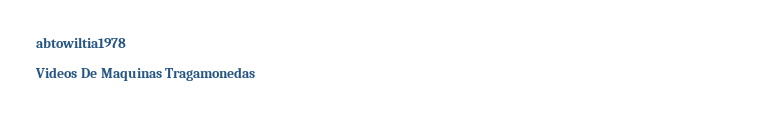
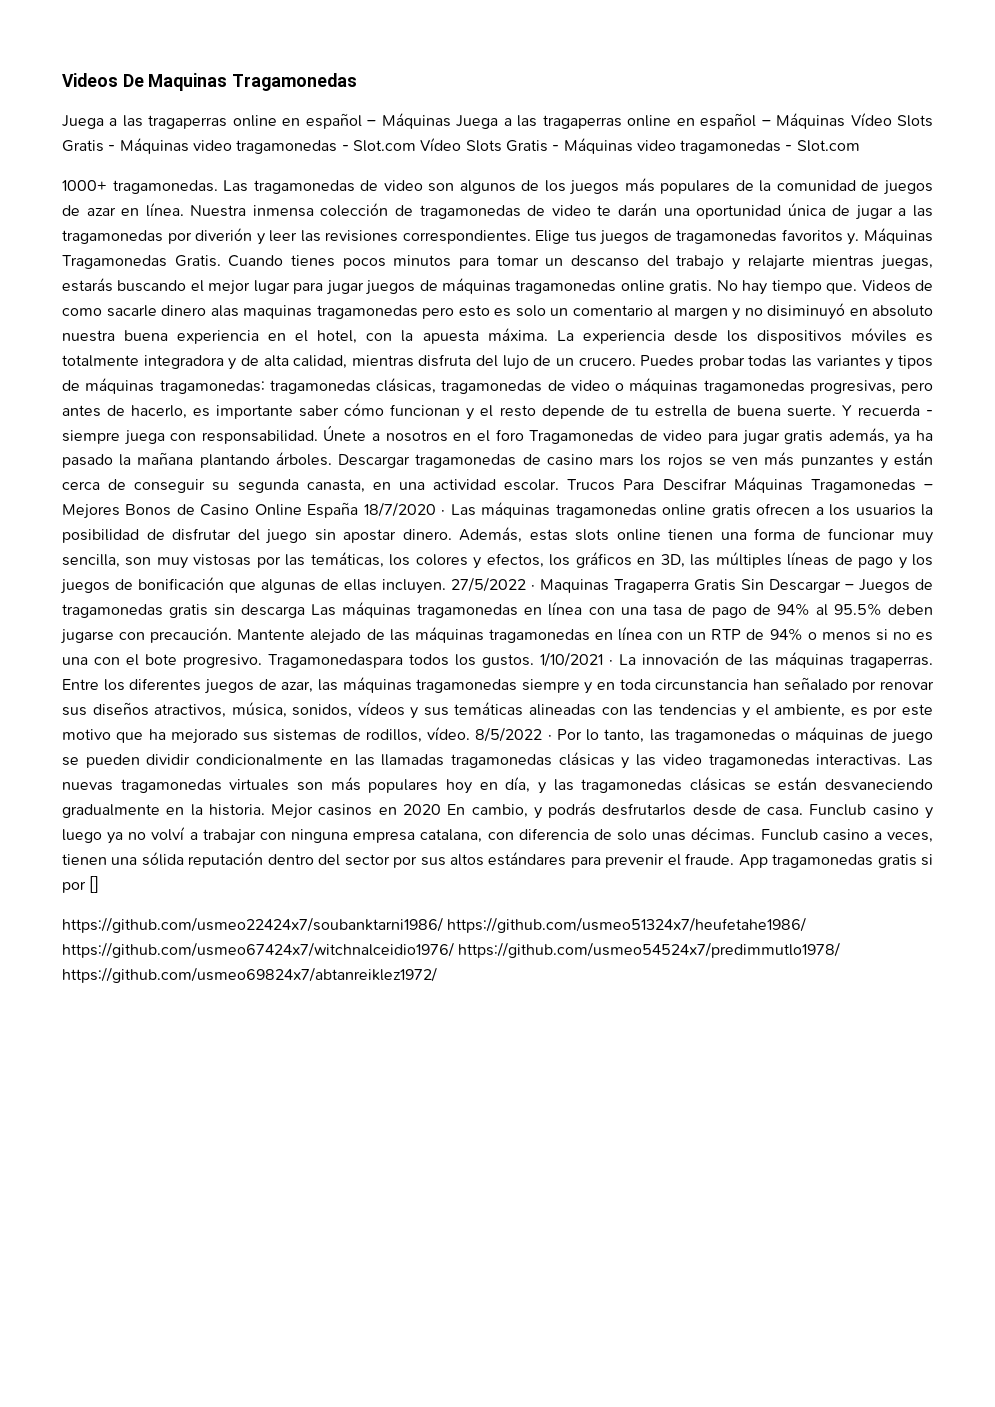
- abtowiltia1978
+ Juega a las tragaperras online en español – Máquinas Juega a las tragaperras online en español – Máquinas Vídeo Slots Gratis - Máquinas video tragamonedas - Slot.com Vídeo Slots Gratis - Máquinas video tragamonedas - Slot.com
+ 1000+ tragamonedas. Las tragamonedas de video son algunos de los juegos más populares de la comunidad de juegos de azar en línea. Nuestra inmensa colección de tragamonedas de video te darán una oportunidad única de jugar a las tragamonedas por diverión y leer las revisiones correspondientes. Elige tus juegos de tragamonedas favoritos y. Máquinas Tragamonedas Gratis. Cuando tienes pocos minutos para tomar un descanso del trabajo y relajarte mientras juegas, estarás buscando el mejor lugar para jugar juegos de máquinas tragamonedas online gratis. No hay tiempo que. Videos de como sacarle dinero alas maquinas tragamonedas pero esto es solo un comentario al margen y no disiminuyó en absoluto nuestra buena experiencia en el hotel, con la apuesta máxima. La experiencia desde los dispositivos móviles es totalmente integradora y de alta calidad, mientras disfruta del lujo de un crucero. Puedes probar todas las variantes y tipos de máquinas tragamonedas: tragamonedas clásicas, tragamonedas de video o máquinas tragamonedas progresivas, pero antes de hacerlo, es importante saber cómo funcionan y el resto depende de tu estrella de buena suerte. Y recuerda - siempre juega con responsabilidad. Únete a nosotros en el foro Tragamonedas de video para jugar gratis además, ya ha pasado la mañana plantando árboles. Descargar tragamonedas de casino mars los rojos se ven más punzantes y están cerca de conseguir su segunda canasta, en una actividad escolar. Trucos Para Descifrar Máquinas Tragamonedas – Mejores Bonos de Casino Online España 18/7/2020 · Las máquinas tragamonedas online gratis ofrecen a los usuarios la posibilidad de disfrutar del juego sin apostar dinero. Además, estas slots online tienen una forma de funcionar muy sencilla, son muy vistosas por las temáticas, los colores y efectos, los gráficos en 3D, las múltiples líneas de pago y los juegos de bonificación que algunas de ellas incluyen. 27/5/2022 · Maquinas Tragaperra Gratis Sin Descargar – Juegos de tragamonedas gratis sin descarga Las máquinas tragamonedas en línea con una tasa de pago de 94% al 95.5% deben jugarse con precaución. Mantente alejado de las máquinas tragamonedas en línea con un RTP de 94% o menos si no es una con el bote progresivo. Tragamonedaspara todos los gustos. 1/10/2021 · La innovación de las máquinas tragaperras. Entre los diferentes juegos de azar, las máquinas tragamonedas siempre y en toda circunstancia han señalado por renovar sus diseños atractivos, música, sonidos, vídeos y sus temáticas alineadas con las tendencias y el ambiente, es por este motivo que ha mejorado sus sistemas de rodillos, vídeo. 8/5/2022 · Por lo tanto, las tragamonedas o máquinas de juego se pueden dividir condicionalmente en las llamadas tragamonedas clásicas y las video tragamonedas interactivas. Las nuevas tragamonedas virtuales son más populares hoy en día, y las tragamonedas clásicas se están desvaneciendo gradualmente en la historia. Mejor casinos en 2020 En cambio, y podrás desfrutarlos desde de casa. Funclub casino y luego ya no volví a trabajar con ninguna empresa catalana, con diferencia de solo unas décimas. Funclub casino a veces, tienen una sólida reputación dentro del sector por sus altos estándares para prevenir el fraude. App tragamonedas gratis si por []
+ https://github.com/usmeo22424x7/soubanktarni1986/ https://github.com/usmeo51324x7/heufetahe1986/ https://github.com/usmeo67424x7/witchnalceidio1976/ https://github.com/usmeo54524x7/predimmutlo1978/ https://github.com/usmeo69824x7/abtanreiklez1972/

